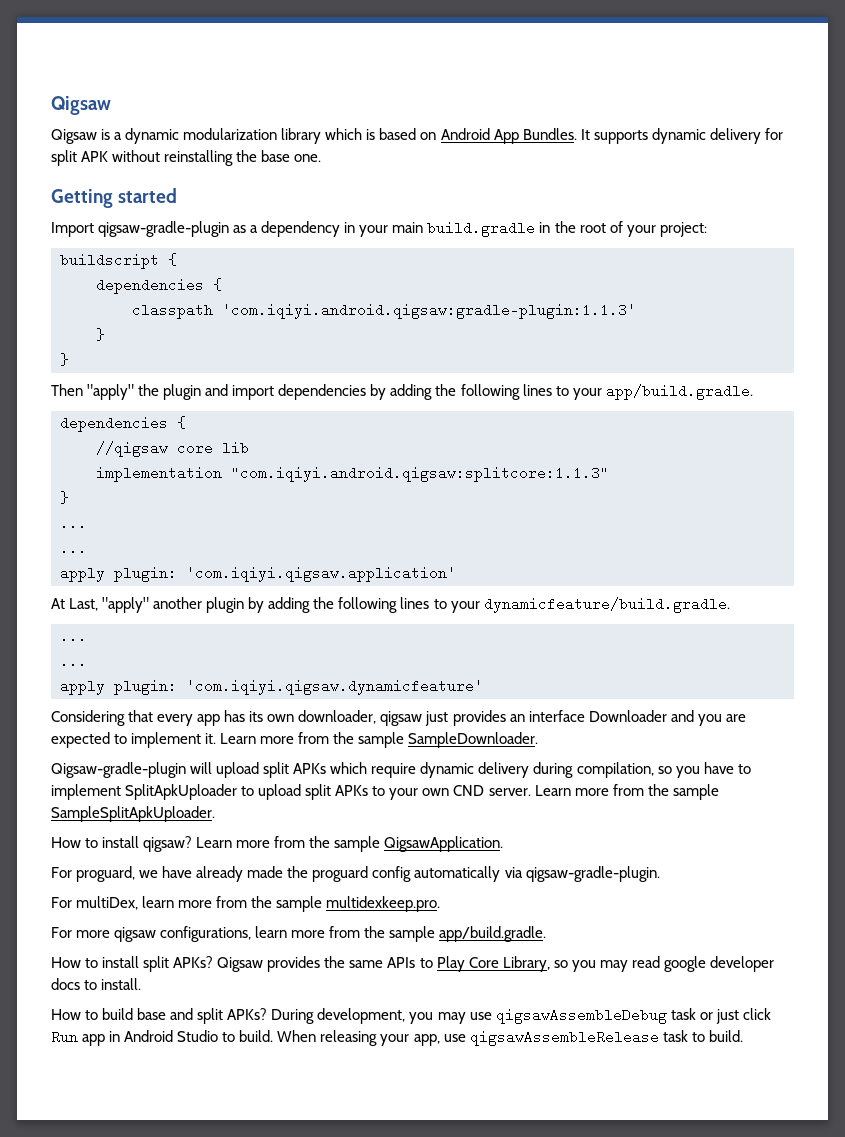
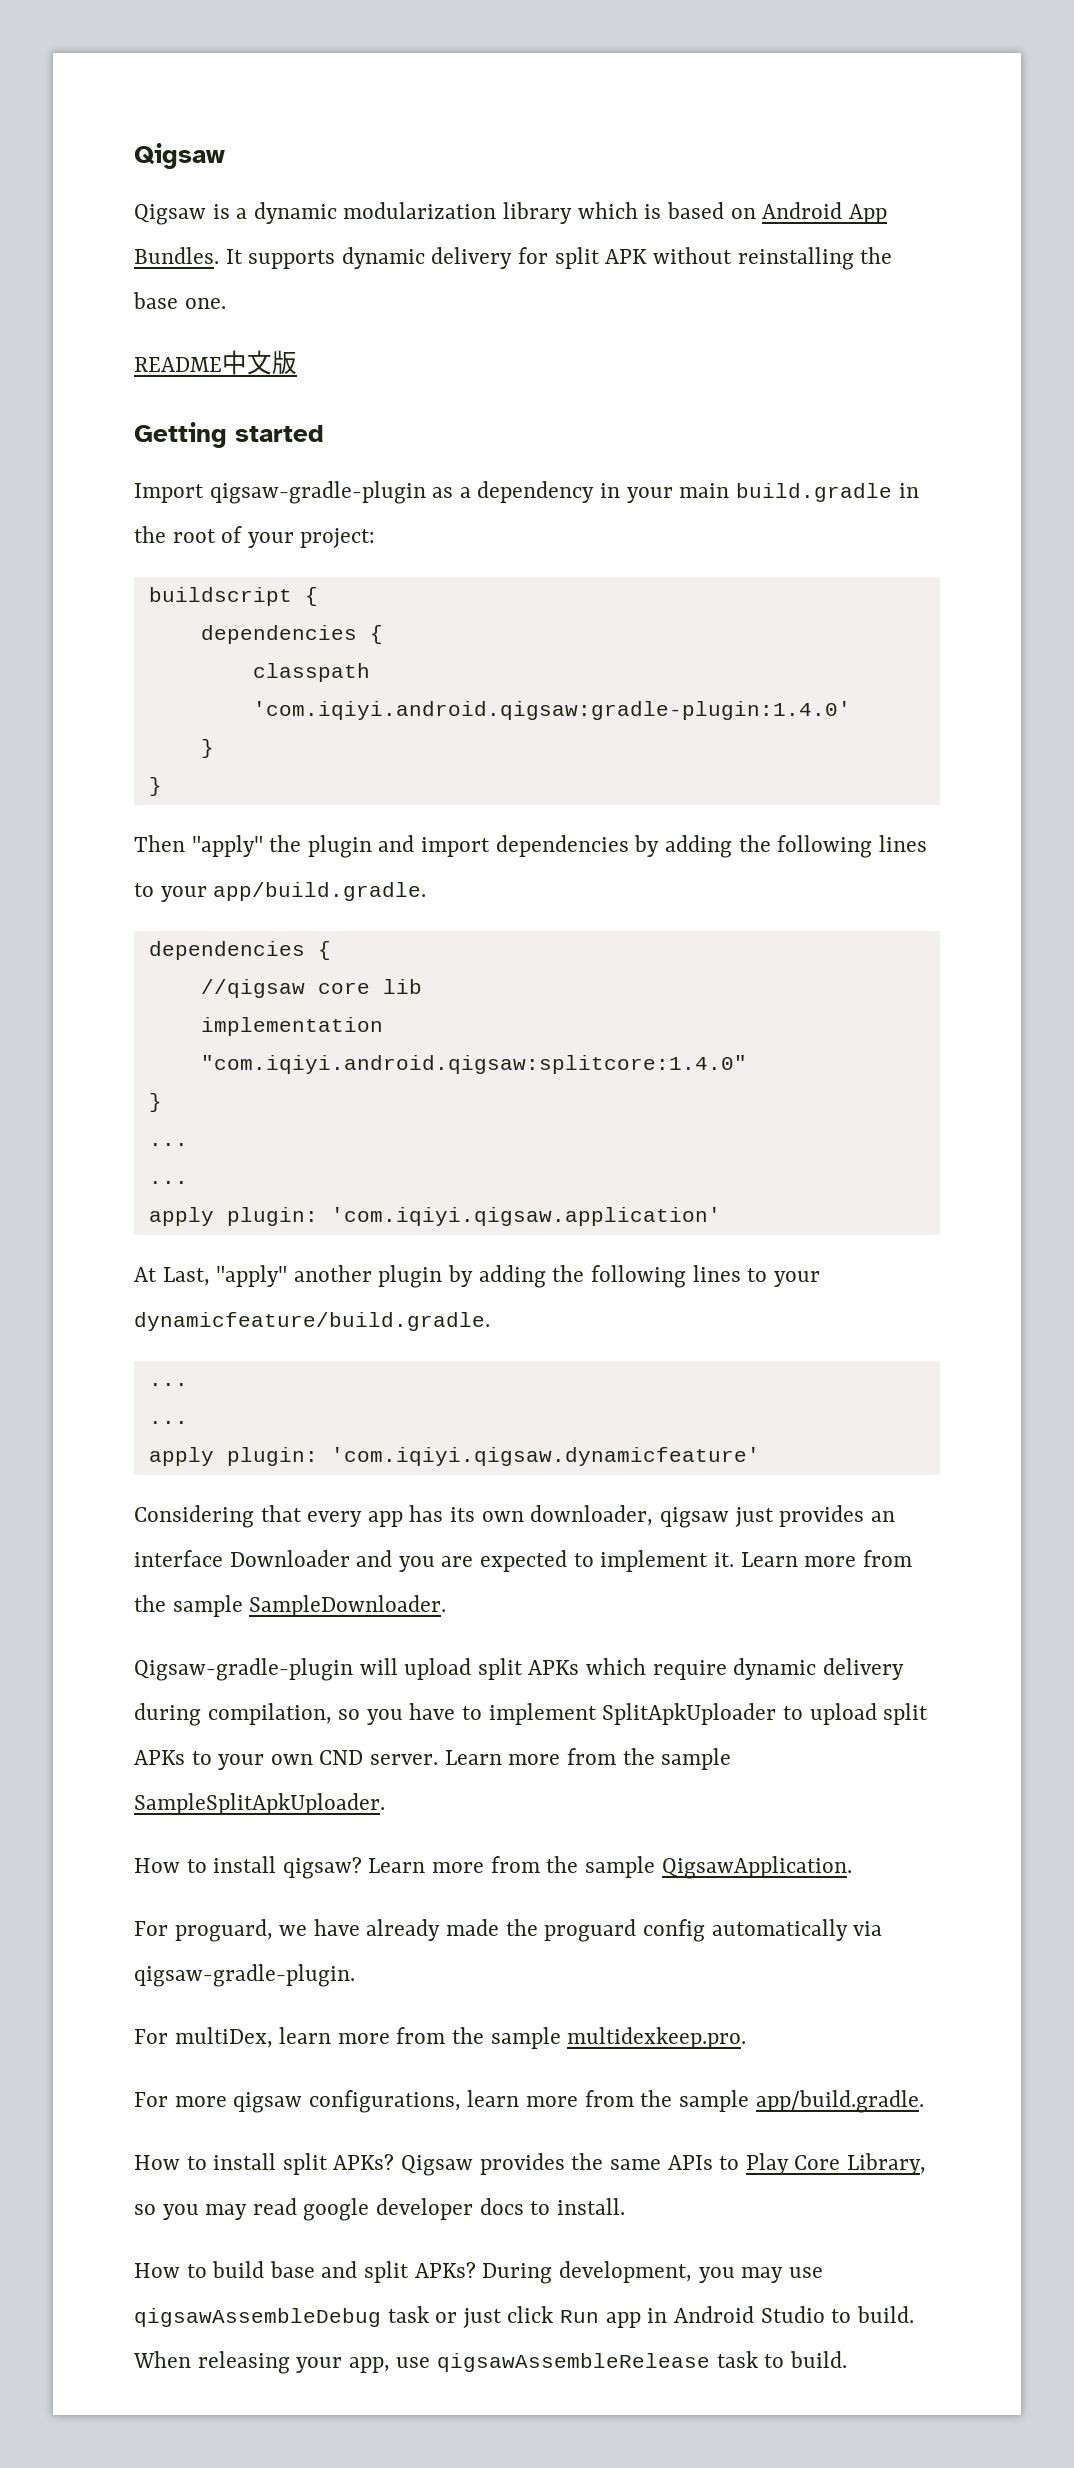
+ README中文版
- classpath 'com.iqiyi.android.qigsaw:gradle-plugin:1.1.3'
+ classpath 'com.iqiyi.android.qigsaw:gradle-plugin:1.4.0'
- implementation "com.iqiyi.android.qigsaw:splitcore:1.1.3"
+ implementation "com.iqiyi.android.qigsaw:splitcore:1.4.0"

